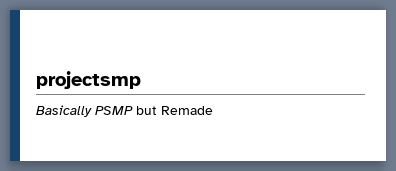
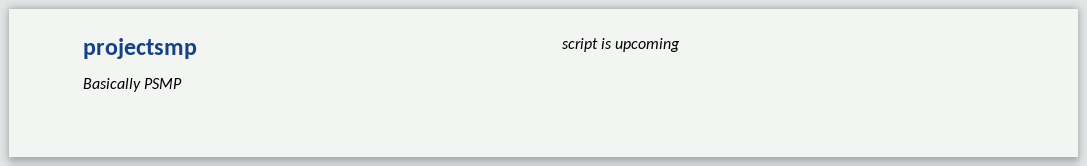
- Basically PSMP but Remade
+ Basically PSMP
+ script is upcoming

